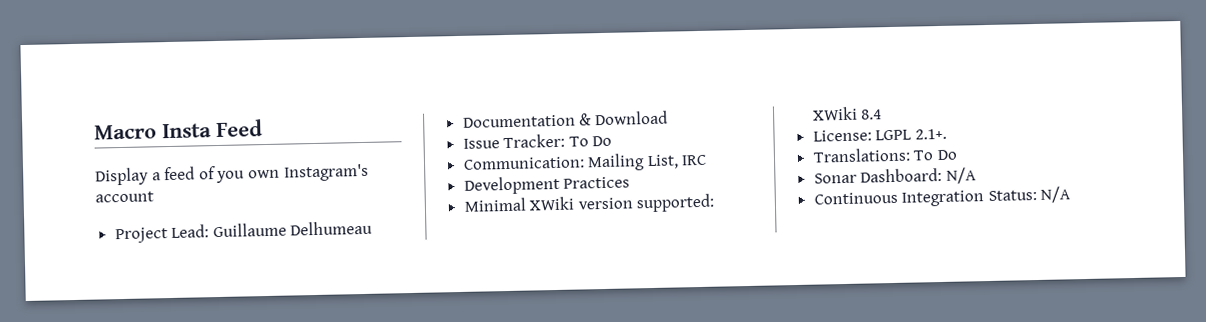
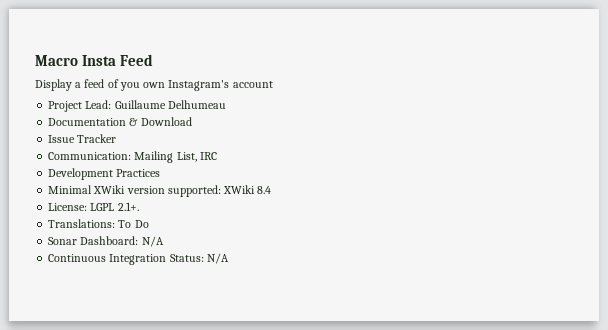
- Issue Tracker: To Do
+ Issue Tracker

